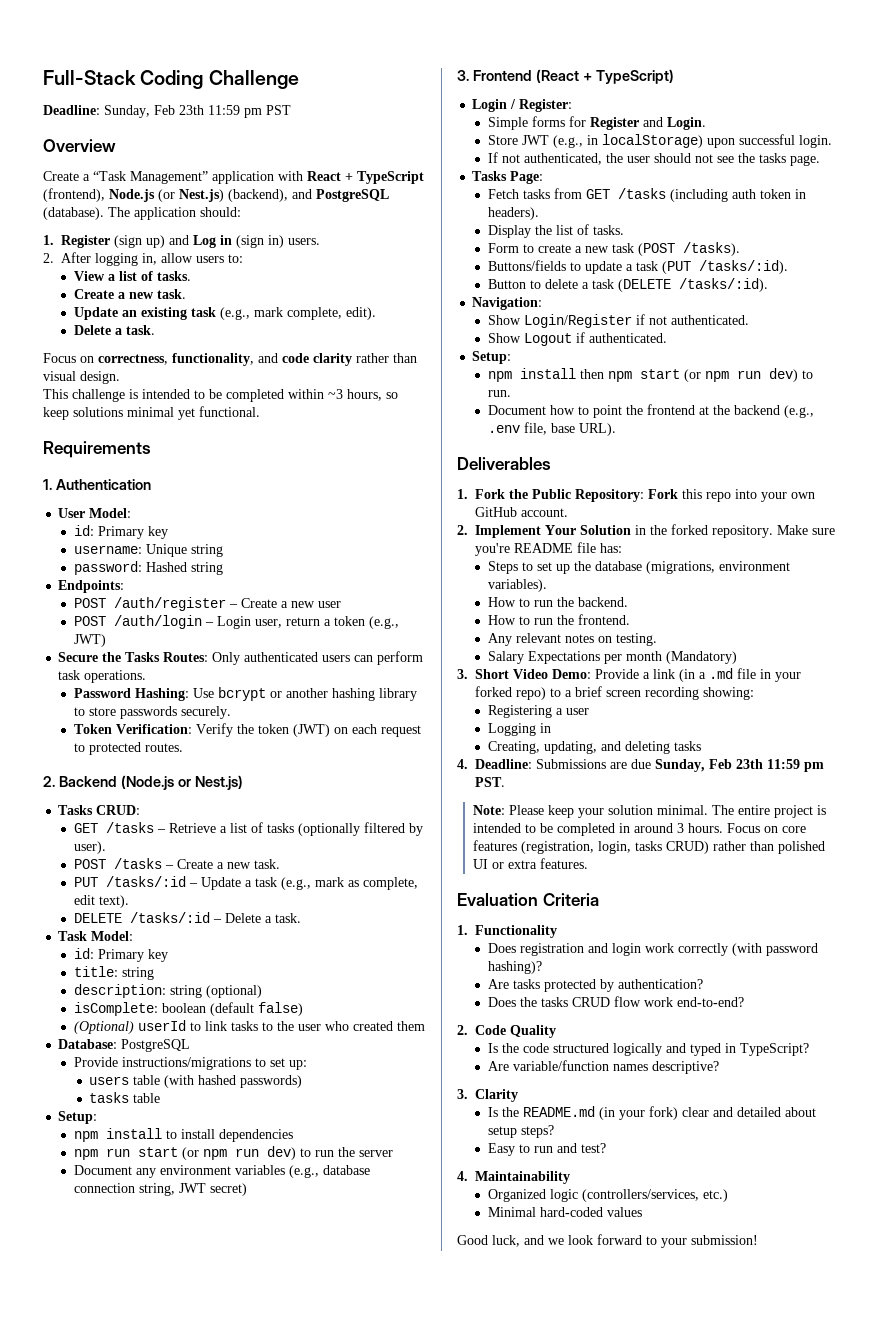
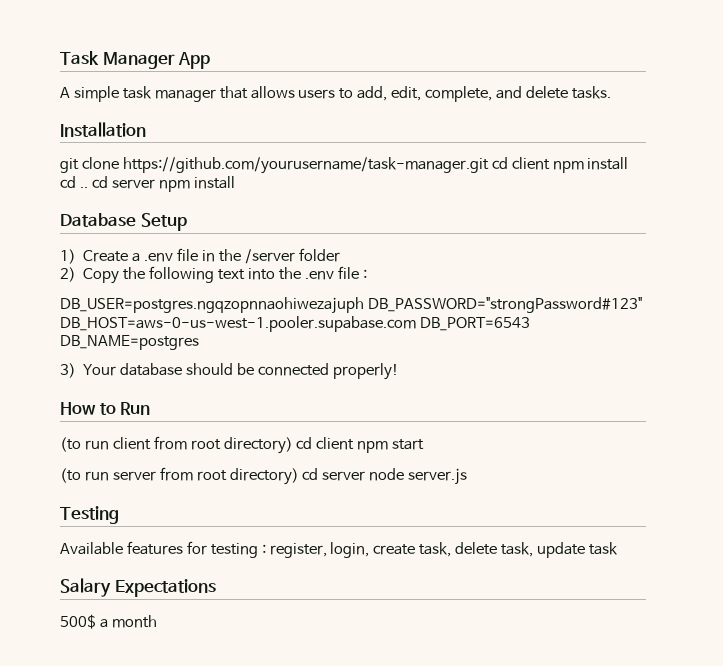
- Full-Stack Coding Challenge
- Deadline: Sunday, Feb 23th 11:59 pm PST
- Overview
- Create a “Task Management” application with React + TypeScript (frontend), Node.js (or Nest.js) (backend), and PostgreSQL (database). The application should:
- 1. Register (sign up) and Log in (sign in) users.
- 2. After logging in, allow users to:
- View a list of tasks.
- Create a new task.
- Update an existing task (e.g., mark complete, edit).
- Delete a task.
- Focus on correctness, functionality, and code clarity rather than visual design.
- This challenge is intended to be completed within ~3 hours, so keep solutions minimal yet functional.
- Requirements
- 1. Authentication
- User Model:
- id: Primary key
- username: Unique string
- password: Hashed string
- Endpoints:
- POST /auth/register – Create a new user
- POST /auth/login – Login user, return a token (e.g., JWT)
- Secure the Tasks Routes: Only authenticated users can perform task operations.
- Password Hashing: Use bcrypt or another hashing library to store passwords securely.
- Token Verification: Verify the token (JWT) on each request to protected routes.
- 2. Backend (Node.js or Nest.js)
- Tasks CRUD:
- GET /tasks – Retrieve a list of tasks (optionally filtered by user).
- POST /tasks – Create a new task.
- PUT /tasks/:id – Update a task (e.g., mark as complete, edit text).
- DELETE /tasks/:id – Delete a task.
- Task Model:
- id: Primary key
- title: string
- description: string (optional)
- isComplete: boolean (default false)
- (Optional) userId to link tasks to the user who created them
- Database: PostgreSQL
- Provide instructions/migrations to set up:
- users table (with hashed passwords)
- tasks table
- Setup:
- npm install to install dependencies
- npm run start (or npm run dev) to run the server
- Document any environment variables (e.g., database connection string, JWT secret)
- 3. Frontend (React + TypeScript)
- Login / Register:
- Simple forms for Register and Login.
- Store JWT (e.g., in localStorage) upon successful login.
- If not authenticated, the user should not see the tasks page.
- Tasks Page:
- Fetch tasks from GET /tasks (including auth token in headers).
- Display the list of tasks.
- Form to create a new task (POST /tasks).
- Buttons/fields to update a task (PUT /tasks/:id).
- Button to delete a task (DELETE /tasks/:id).
- Navigation:
- Show Login/Register if not authenticated.
- Show Logout if authenticated.
- Setup:
- npm install then npm start (or npm run dev) to run.
- Document how to point the frontend at the backend (e.g., .env file, base URL).
- Deliverables
- 1. Fork the Public Repository: Fork this repo into your own GitHub account.
- 2. Implement Your Solution in the forked repository. Make sure you're README file has:
- Steps to set up the database (migrations, environment variables).
- How to run the backend.
- How to run the frontend.
- Any relevant notes on testing.
- Salary Expectations per month (Mandatory)
- 3. Short Video Demo: Provide a link (in a .md file in your forked repo) to a brief screen recording showing:
- Registering a user
- Logging in
- Creating, updating, and deleting tasks
- 4. Deadline: Submissions are due Sunday, Feb 23th 11:59 pm PST.
- Note: Please keep your solution minimal. The entire project is intended to be completed in around 3 hours. Focus on core features (registration, login, tasks CRUD) rather than polished UI or extra features.
- Evaluation Criteria
- 1. Functionality
- Does registration and login work correctly (with password hashing)?
- Are tasks protected by authentication?
- Does the tasks CRUD flow work end-to-end?
- 2. Code Quality
- Is the code structured logically and typed in TypeScript?
- Are variable/function names descriptive?
- 3. Clarity
- Is the README.md (in your fork) clear and detailed about setup steps?
- Easy to run and test?
- 4. Maintainability
- Organized logic (controllers/services, etc.)
- Minimal hard-coded values
- Good luck, and we look forward to your submission!
+ Task Manager App
+ A simple task manager that allows users to add, edit, complete, and delete tasks.
+ Installation
+ git clone https://github.com/yourusername/task-manager.git cd client npm install cd .. cd server npm install
+ Database Setup
+ 1) Create a .env file in the /server folder
+ 2) Copy the following text into the .env file :
+ DB_USER=postgres.ngqzopnnaohiwezajuph DB_PASSWORD="strongPassword#123" DB_HOST=aws-0-us-west-1.pooler.supabase.com DB_PORT=6543 DB_NAME=postgres
+ 3) Your database should be connected properly!
+ How to Run
+ (to run client from root directory) cd client npm start
+ (to run server from root directory) cd server node server.js
+ Testing
+ Available features for testing : register, login, create task, delete task, update task
+ Salary Expectations
+ 500$ a month

